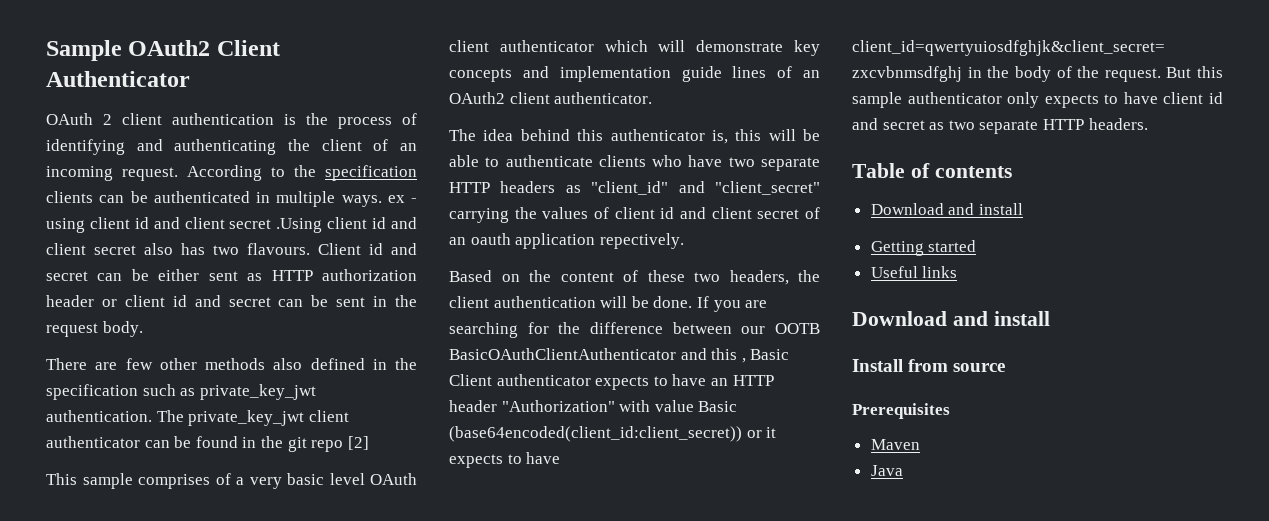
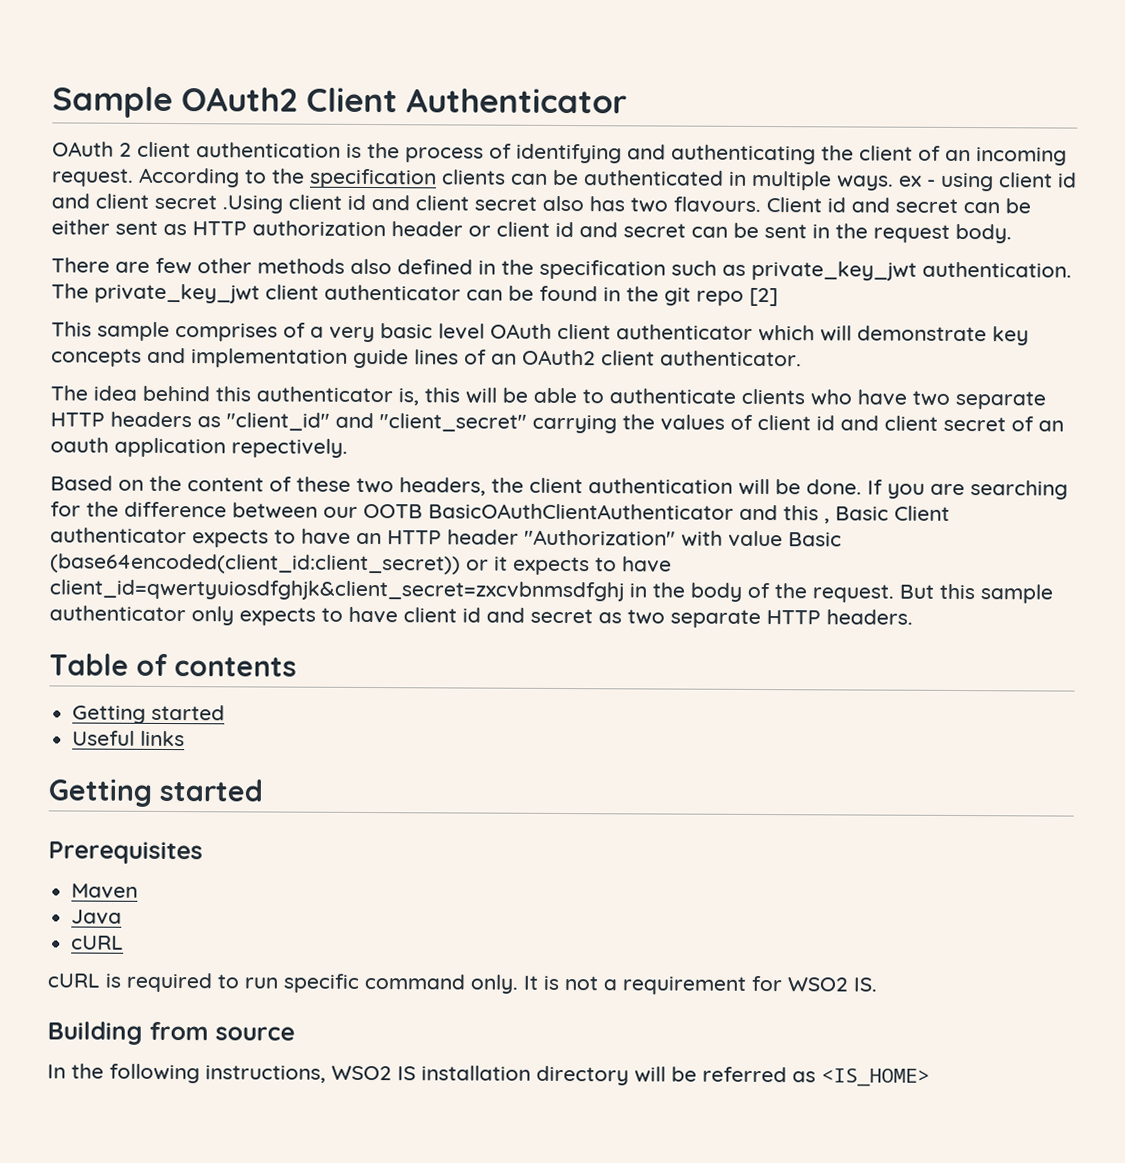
  Table of contents
- Download and install
  Useful links
- Download and install
- Install from source
+ Getting started
  Prerequisites
  Maven
  Java
+ cURL
+ cURL is required to run specific command only. It is not a requirement for WSO2 IS.
+ Building from source
+ In the following instructions, WSO2 IS installation directory will be referred as <IS_HOME>

